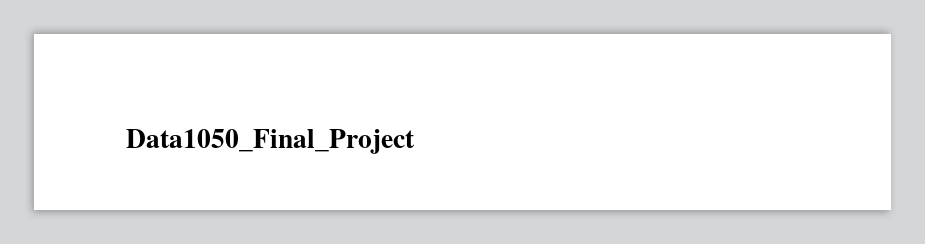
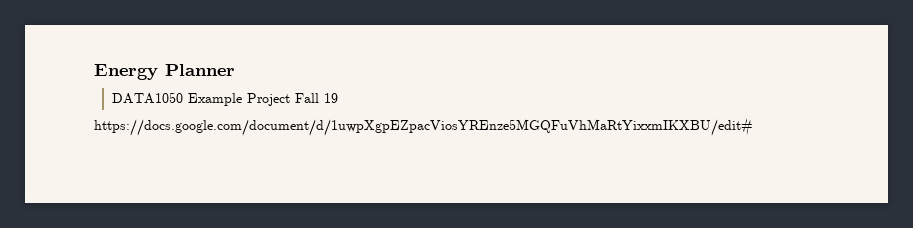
- Data1050_Final_Project
+ Energy Planner
+ DATA1050 Example Project Fall 19
+ https://docs.google.com/document/d/1uwpXgpEZpacViosYREnze5MGQFuVhMaRtYixxmIKXBU/edit#

